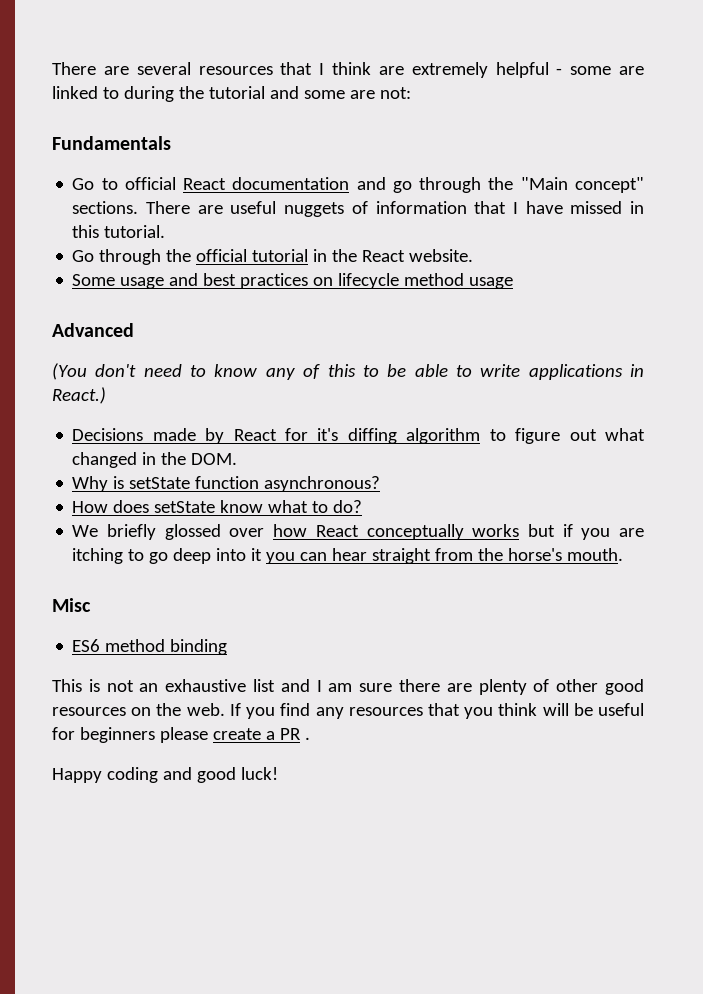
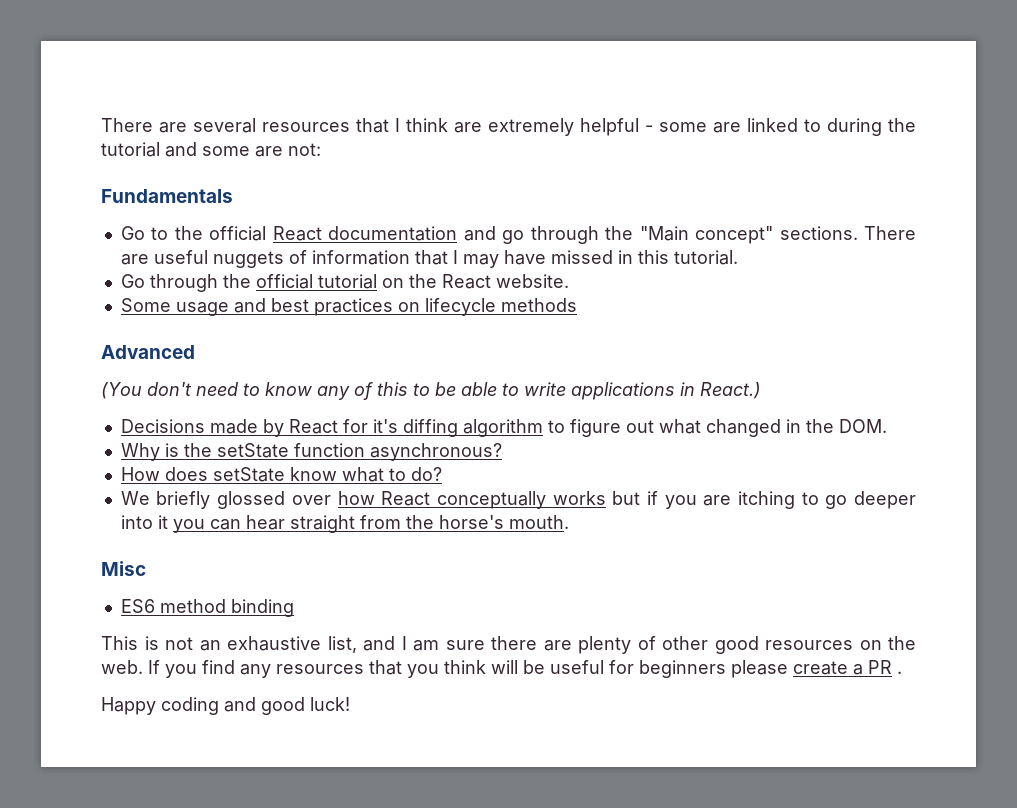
- Go to official React documentation and go through the "Main concept" sections.
+ Go to the official React documentation and go through the "Main concept" sections.
- There are useful nuggets of information that I have missed in this tutorial.
+ There are useful nuggets of information that I may have missed in this tutorial.
- Go through the official tutorial in the React website.
+ Go through the official tutorial on the React website.
- Some usage and best practices on lifecycle method usage
+ Some usage and best practices on lifecycle methods
- Why is setState function asynchronous?
+ Why is the setState function asynchronous?
- We briefly glossed over how React conceptually works but if you are itching to go deep into it you can hear straight from the horse's mouth.
+ We briefly glossed over how React conceptually works but if you are itching to go deeper into it you can hear straight from the horse's mouth.
- This is not an exhaustive list and I am sure there are plenty of other good resources on the web.
+ This is not an exhaustive list, and I am sure there are plenty of other good resources on the web.

